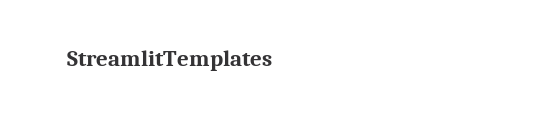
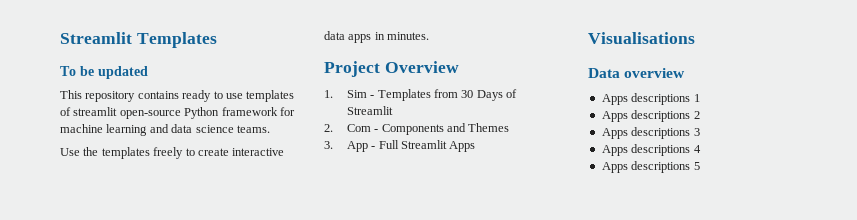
- StreamlitTemplates
+ Streamlit Templates
+ To be updated
+ This repository contains ready to use templates of streamlit open-source Python framework for machine learning and data science teams.
+ Use the templates freely to create interactive data apps in minutes.
+ Project Overview
+ 1. Sim - Templates from 30 Days of Streamlit
+ 2. Com - Components and Themes
+ 3. App - Full Streamlit Apps
+ Visualisations
+ Data overview
+ Apps descriptions 1
+ Apps descriptions 2
+ Apps descriptions 3
+ Apps descriptions 4
+ Apps descriptions 5

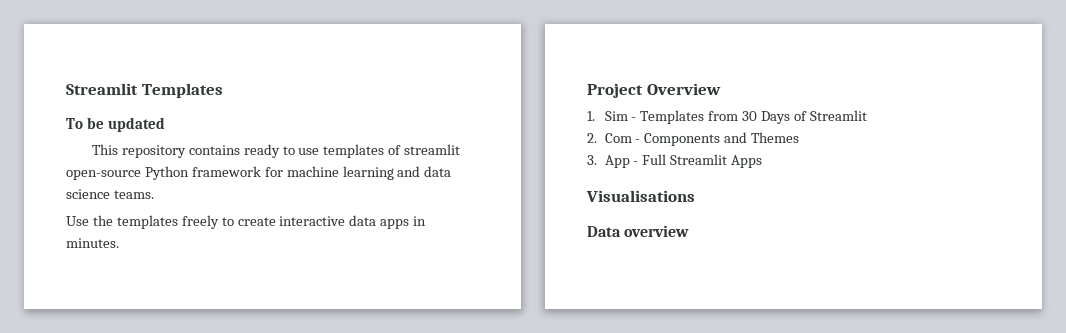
- Apps descriptions 1
- Apps descriptions 2
- Apps descriptions 3
- Apps descriptions 4
- Apps descriptions 5

